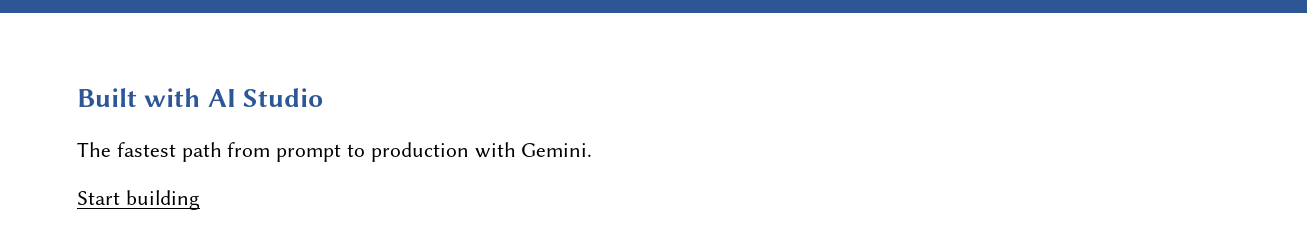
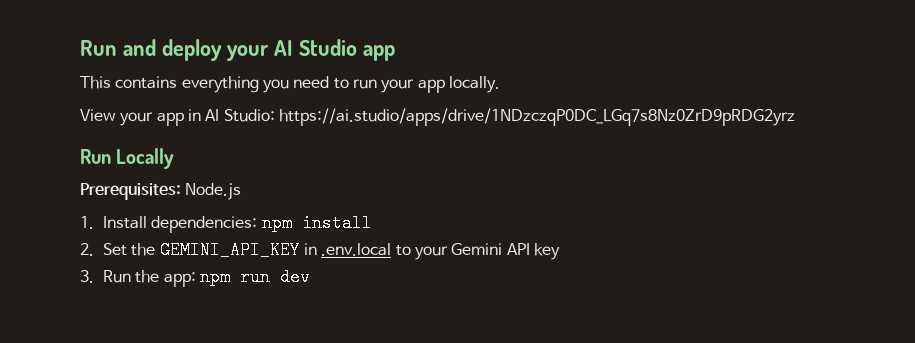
- Built with AI Studio
- The fastest path from prompt to production with Gemini.
- Start building
+ Run and deploy your AI Studio app
+ This contains everything you need to run your app locally.
+ View your app in AI Studio: https://ai.studio/apps/drive/1NDzczqP0DC_LGq7s8Nz0ZrD9pRDG2yrz
+ Run Locally
+ Prerequisites: Node.js
+ 1. Install dependencies: npm install
+ 2. Set the GEMINI_API_KEY in .env.local to your Gemini API key
+ 3. Run the app: npm run dev

